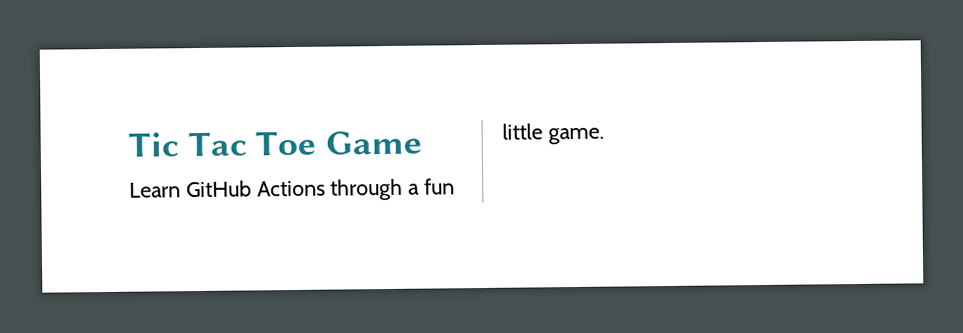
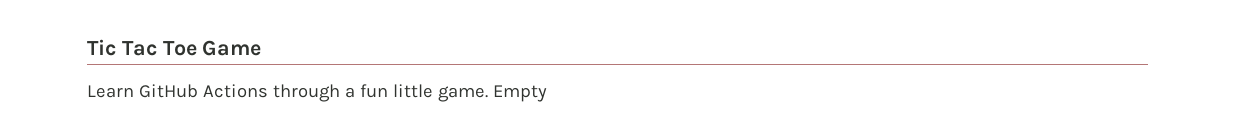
+ Empty

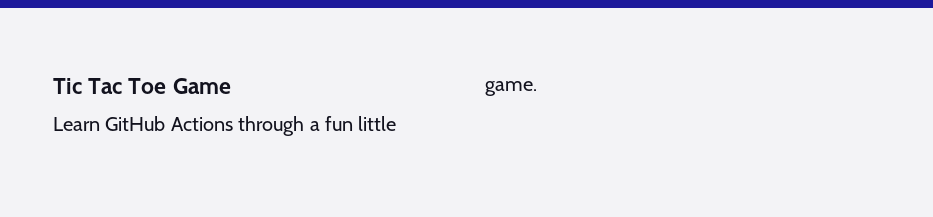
- Empty

